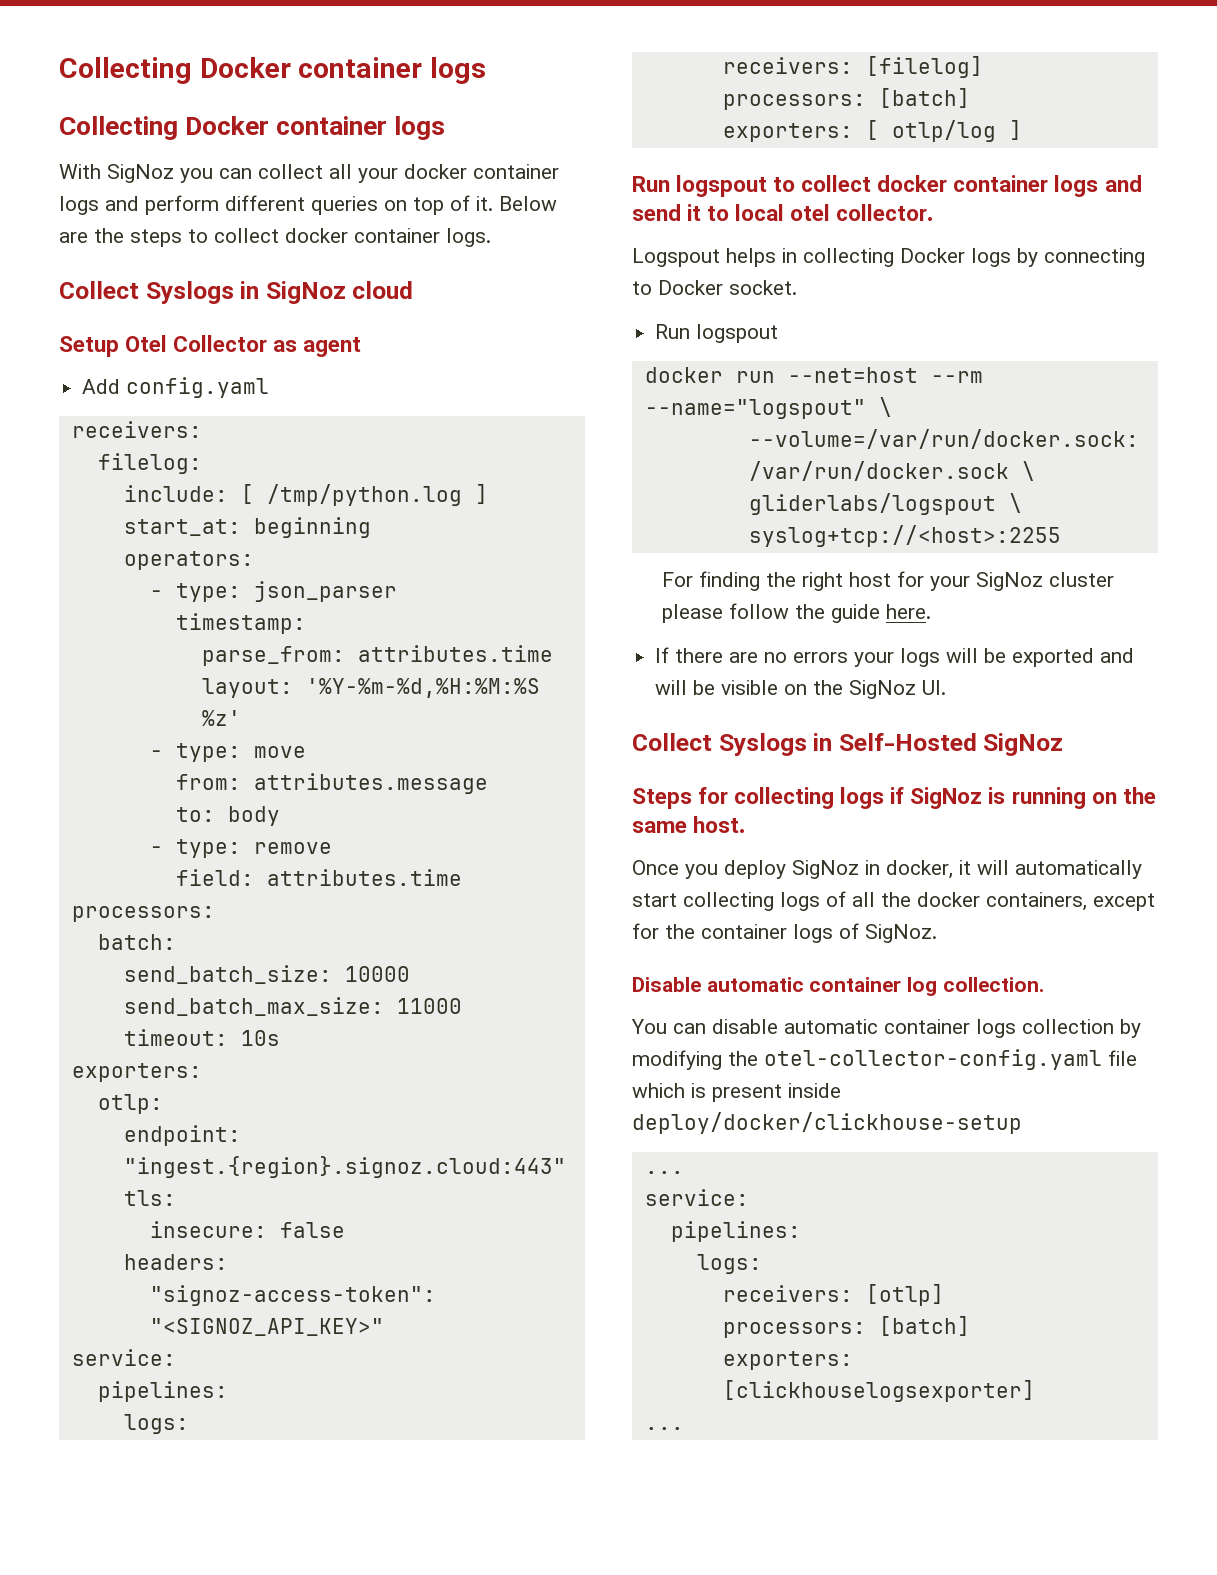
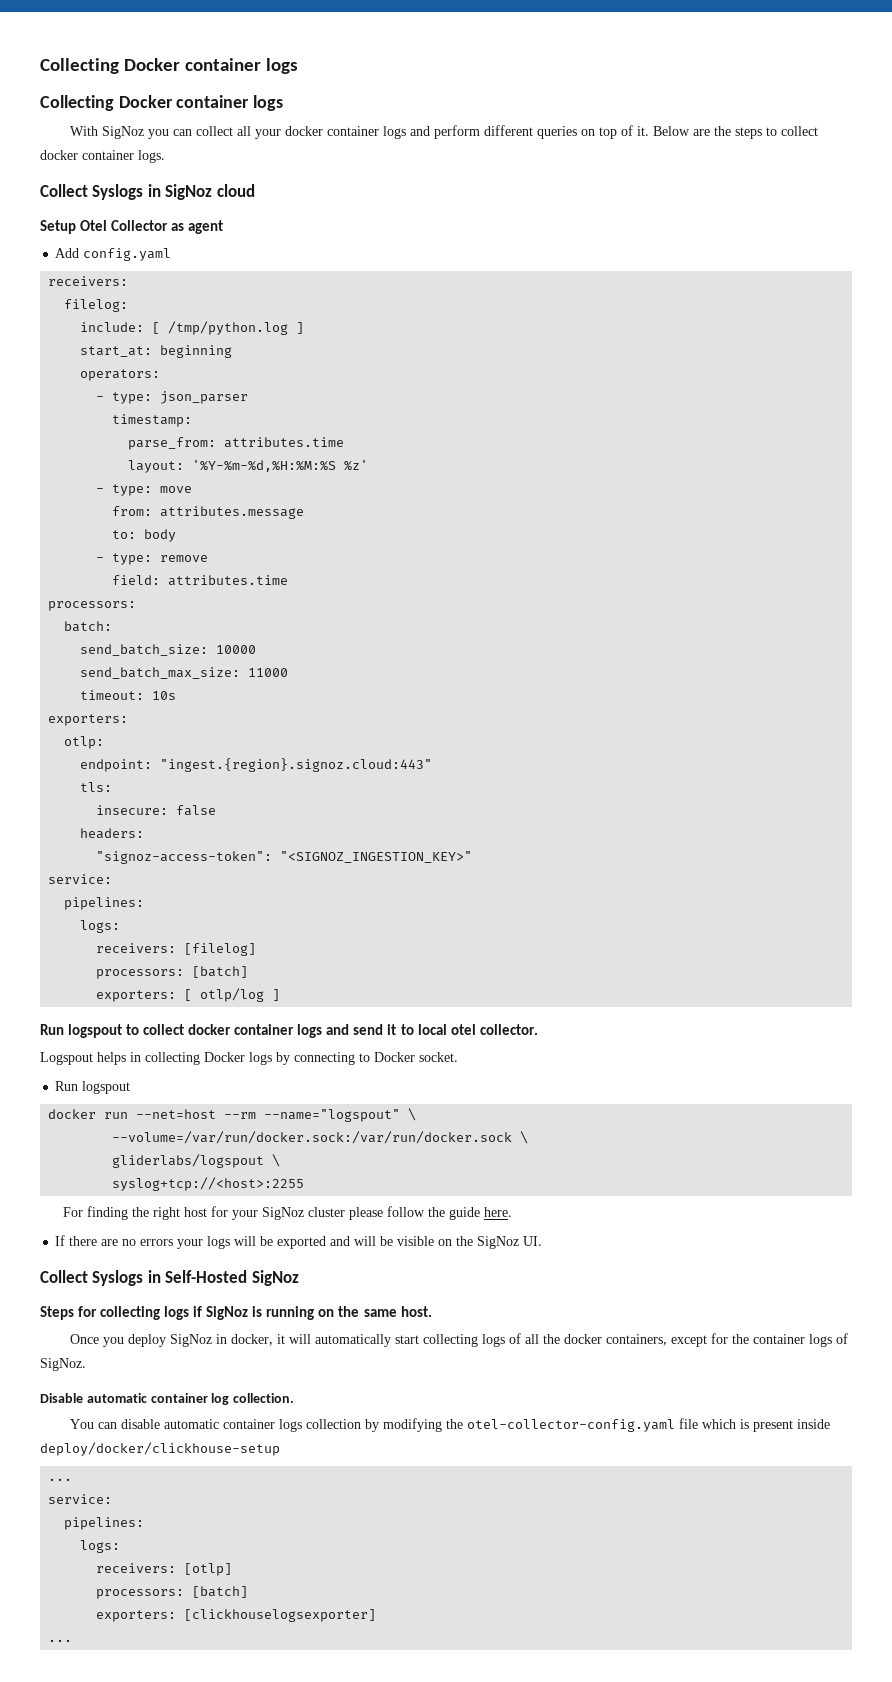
- "signoz-access-token": "<SIGNOZ_API_KEY>"
+ "signoz-access-token": "<SIGNOZ_INGESTION_KEY>"

